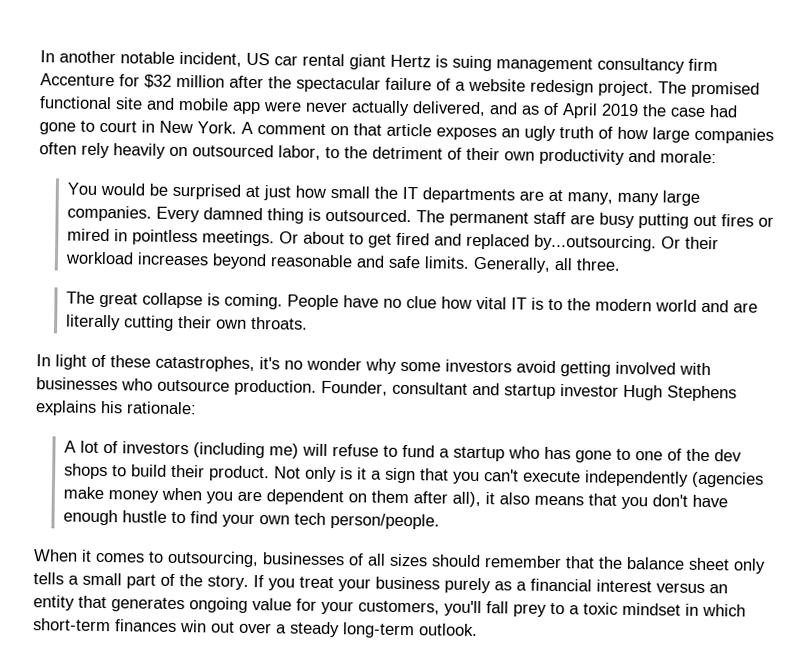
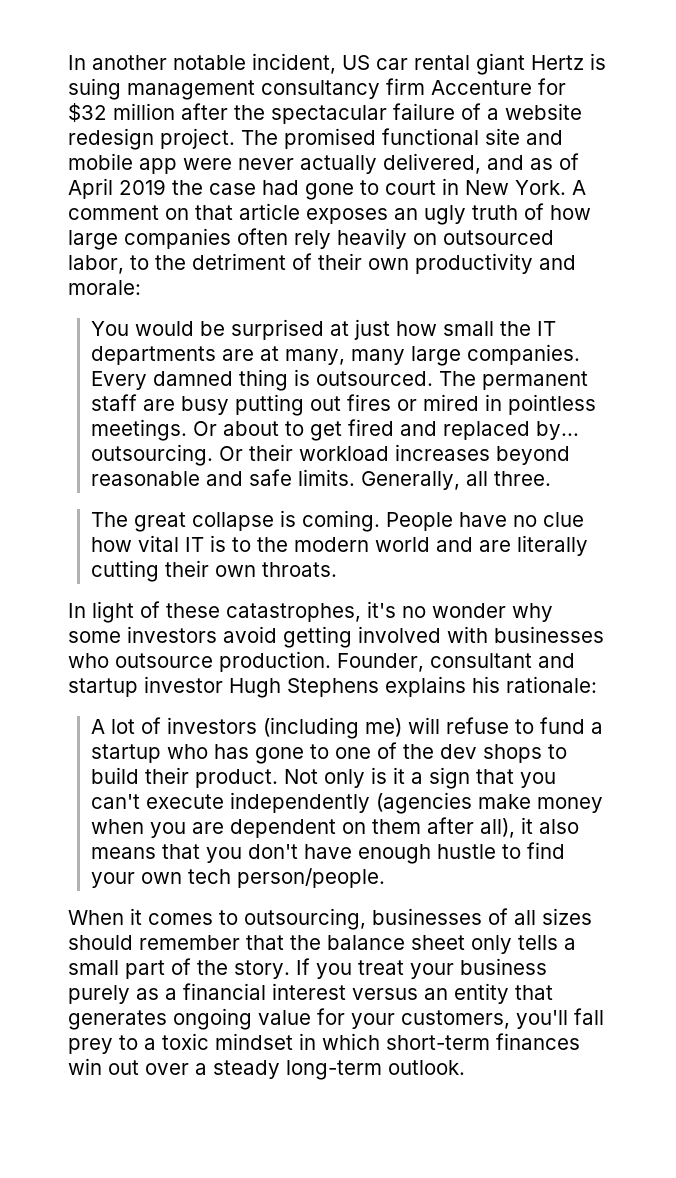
- Or about to get fired and replaced by...outsourcing. Or their workload increases beyond reasonable and safe limits.
+ Or about to get fired and replaced by... outsourcing. Or their workload increases beyond reasonable and safe limits.

